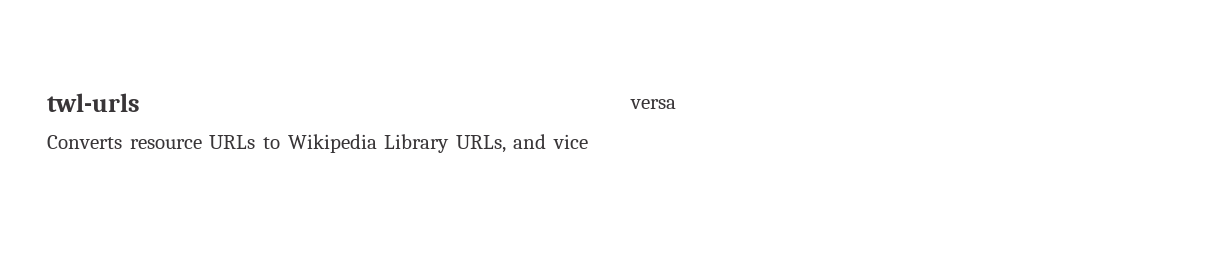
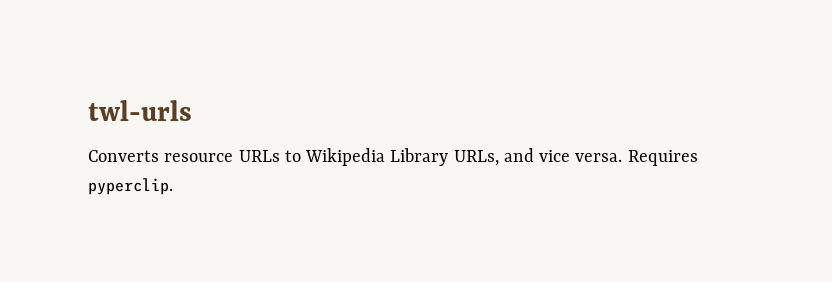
- Converts resource URLs to Wikipedia Library URLs, and vice versa
+ Converts resource URLs to Wikipedia Library URLs, and vice versa. Requires pyperclip.

